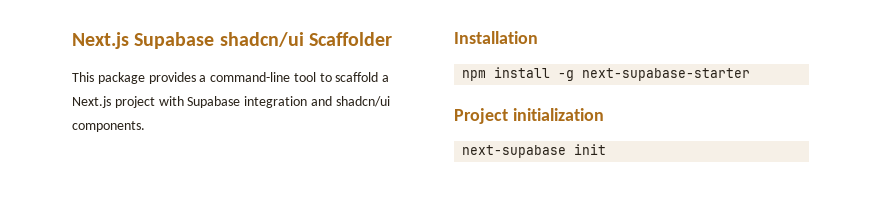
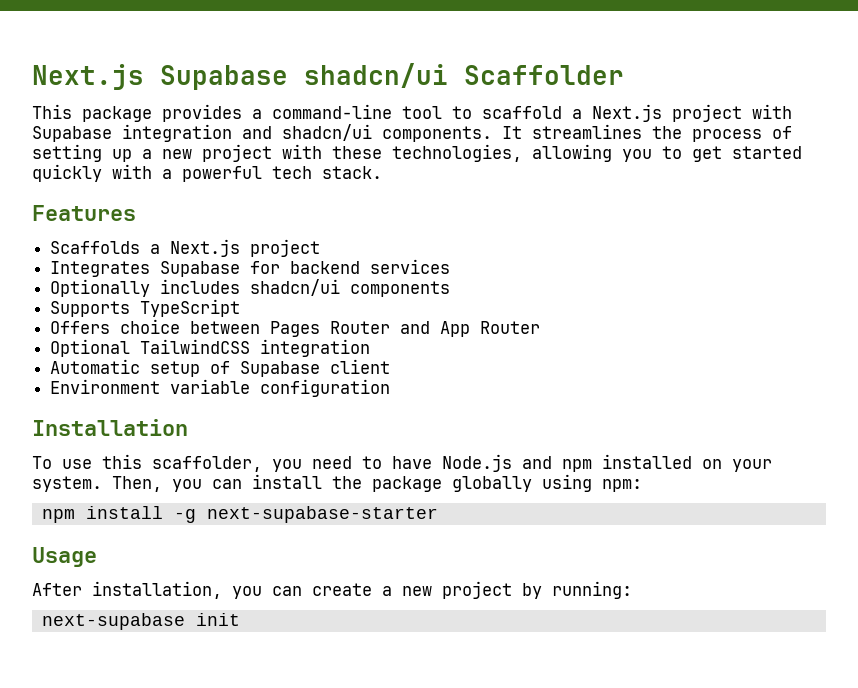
- This package provides a command-line tool to scaffold a Next.js project with Supabase integration and shadcn/ui components.
+ This package provides a command-line tool to scaffold a Next.js project with Supabase integration and shadcn/ui components. It streamlines the process of setting up a new project with these technologies, allowing you to get started quickly with a powerful tech stack.
+ Features
+ Scaffolds a Next.js project
+ Integrates Supabase for backend services
+ Optionally includes shadcn/ui components
+ Supports TypeScript
+ Offers choice between Pages Router and App Router
+ Optional TailwindCSS integration
+ Automatic setup of Supabase client
+ Environment variable configuration
  Installation
+ To use this scaffolder, you need to have Node.js and npm installed on your system. Then, you can install the package globally using npm:
  npm install -g next-supabase-starter
- Project initialization
+ Usage
+ After installation, you can create a new project by running:

